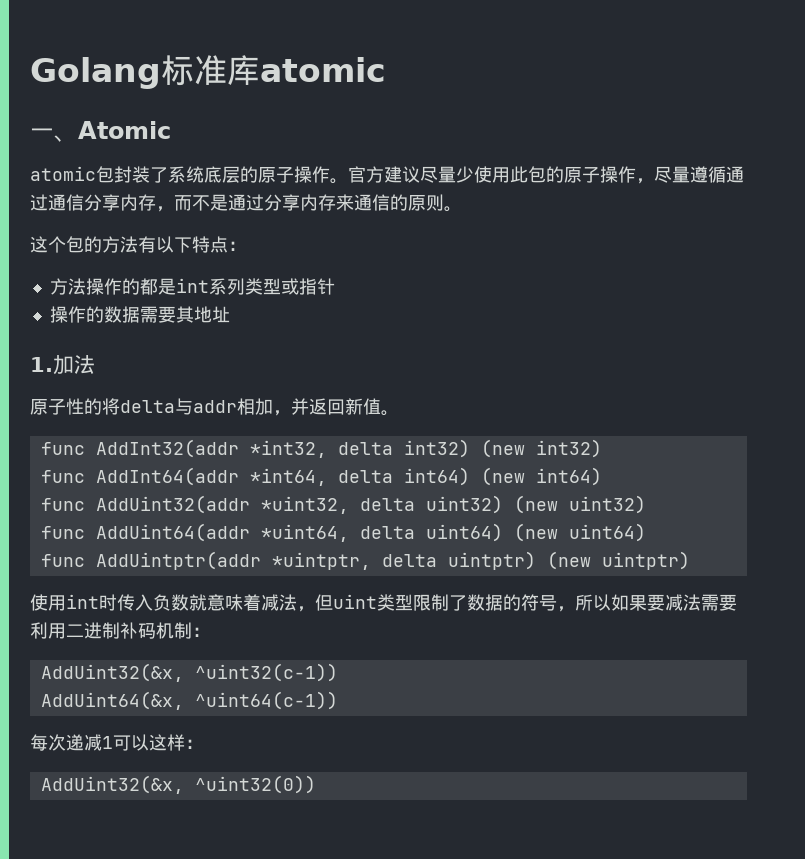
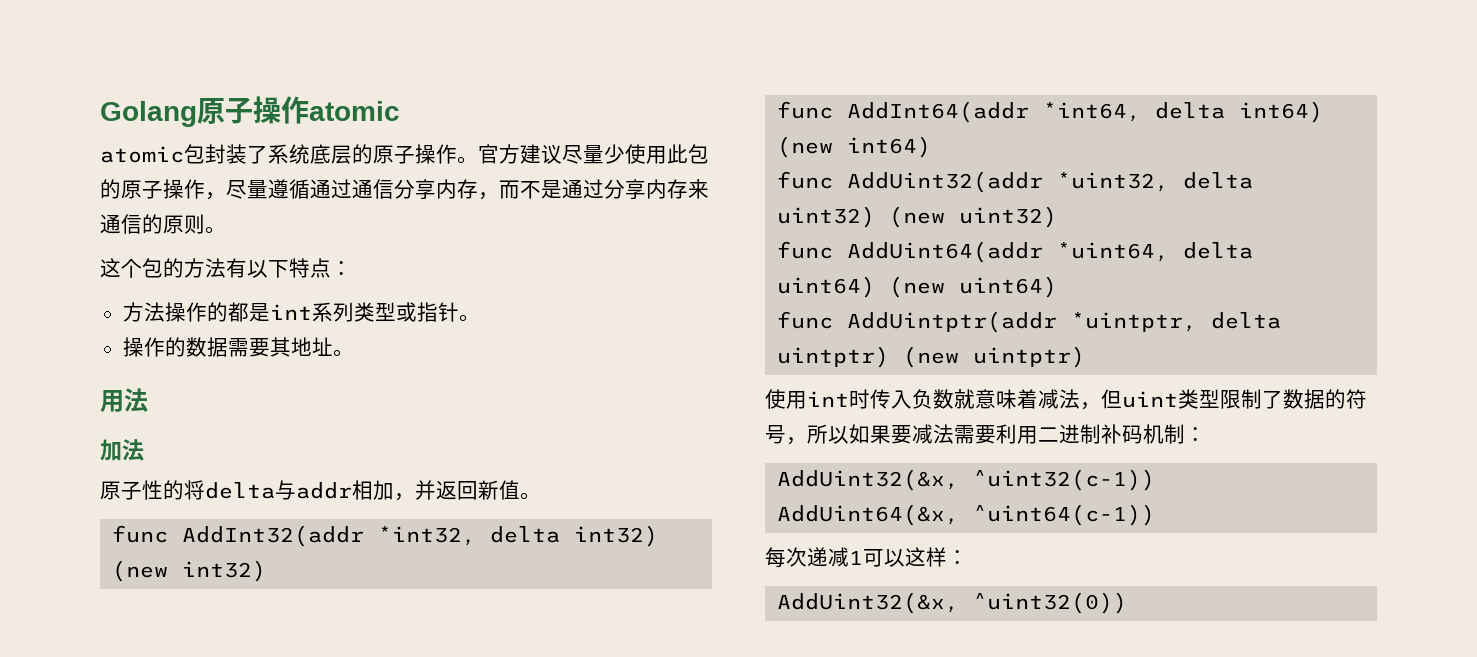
- Golang标准库atomic
- 一、Atomic
+ Golang原子操作atomic
- 方法操作的都是int系列类型或指针
+ 方法操作的都是int系列类型或指针。
- 操作的数据需要其地址
- 1.加法
+ 操作的数据需要其地址。
+ 用法
+ 加法

